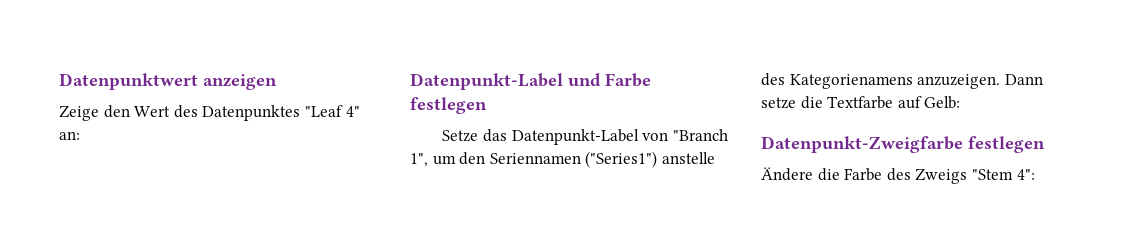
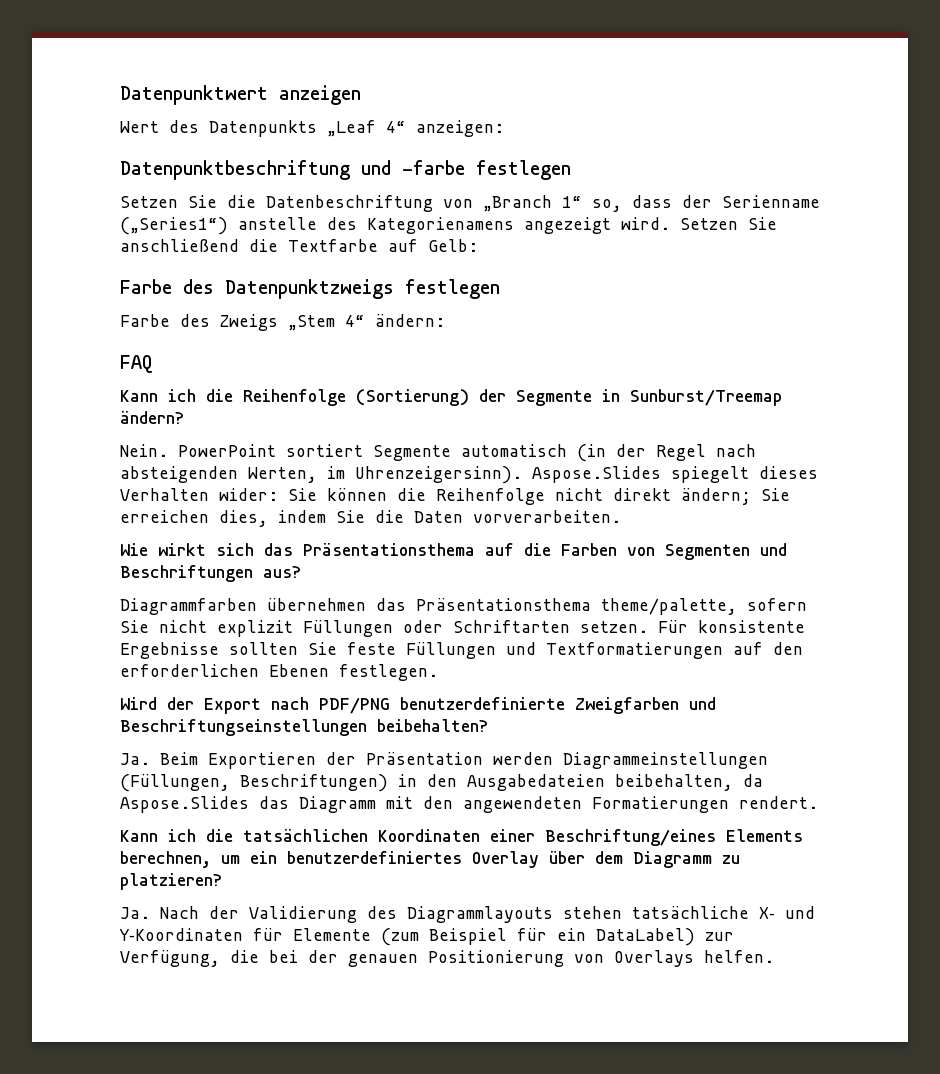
- Zeige den Wert des Datenpunktes "Leaf 4" an:
- Datenpunkt-Label und Farbe festlegen
- Setze das Datenpunkt-Label von "Branch 1", um den Seriennamen ("Series1") anstelle des Kategorienamens anzuzeigen. Dann setze die Textfarbe auf Gelb:
+ Wert des Datenpunkts „Leaf 4“ anzeigen:
+ Datenpunktbeschriftung und -farbe festlegen
+ Setzen Sie die Datenbeschriftung von „Branch 1“ so, dass der Serienname („Series1“) anstelle des Kategorienamens angezeigt wird. Setzen Sie anschließend die Textfarbe auf Gelb:
- Datenpunkt-Zweigfarbe festlegen
- Ändere die Farbe des Zweigs "Stem 4":
+ Farbe des Datenpunktzweigs festlegen
+ Farbe des Zweigs „Stem 4“ ändern:
+ FAQ
+ Kann ich die Reihenfolge (Sortierung) der Segmente in Sunburst/Treemap ändern?
+ Nein. PowerPoint sortiert Segmente automatisch (in der Regel nach absteigenden Werten, im Uhrenzeigersinn). Aspose.Slides spiegelt dieses Verhalten wider: Sie können die Reihenfolge nicht direkt ändern; Sie erreichen dies, indem Sie die Daten vorverarbeiten.
+ Wie wirkt sich das Präsentationsthema auf die Farben von Segmenten und Beschriftungen aus?
+ Diagrammfarben übernehmen das Präsentationsthema theme/palette, sofern Sie nicht explizit Füllungen oder Schriftarten setzen. Für konsistente Ergebnisse sollten Sie feste Füllungen und Textformatierungen auf den erforderlichen Ebenen festlegen.
+ Wird der Export nach PDF/PNG benutzerdefinierte Zweigfarben und Beschriftungseinstellungen beibehalten?
+ Ja. Beim Exportieren der Präsentation werden Diagrammeinstellungen (Füllungen, Beschriftungen) in den Ausgabedateien beibehalten, da Aspose.Slides das Diagramm mit den angewendeten Formatierungen rendert.
+ Kann ich die tatsächlichen Koordinaten einer Beschriftung/eines Elements berechnen, um ein benutzerdefiniertes Overlay über dem Diagramm zu platzieren?
+ Ja. Nach der Validierung des Diagrammlayouts stehen tatsächliche X‑ und Y‑Koordinaten für Elemente (zum Beispiel für ein DataLabel) zur Verfügung, die bei der genauen Positionierung von Overlays helfen.

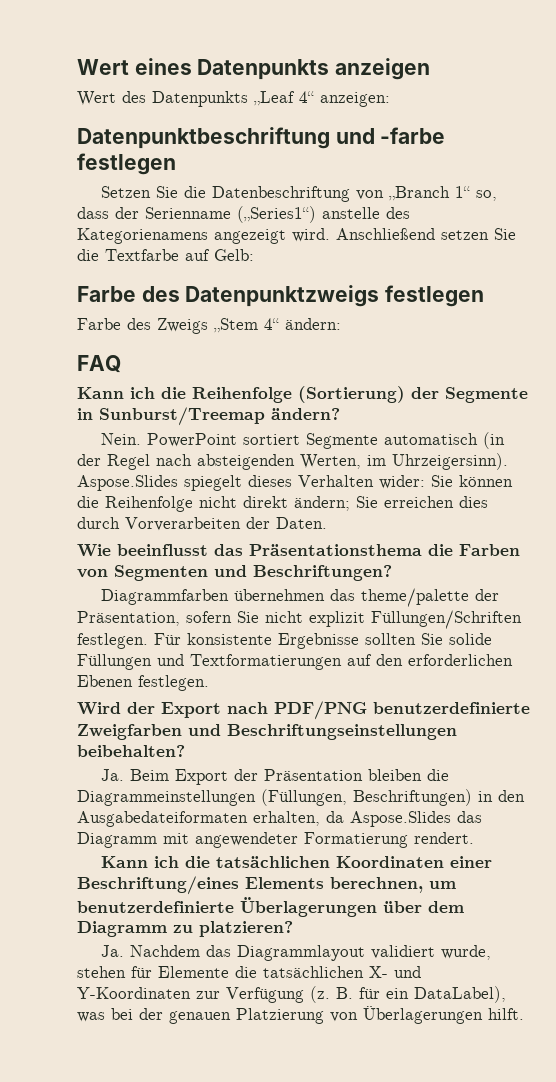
- Datenpunktwert anzeigen
+ Wert eines Datenpunkts anzeigen
- Setzen Sie anschließend die Textfarbe auf Gelb:
+ Anschließend setzen Sie die Textfarbe auf Gelb:
- PowerPoint sortiert Segmente automatisch (in der Regel nach absteigenden Werten, im Uhrenzeigersinn).
+ PowerPoint sortiert Segmente automatisch (in der Regel nach absteigenden Werten, im Uhrzeigersinn).
- Aspose.Slides spiegelt dieses Verhalten wider: Sie können die Reihenfolge nicht direkt ändern; Sie erreichen dies, indem Sie die Daten vorverarbeiten.
+ Aspose.Slides spiegelt dieses Verhalten wider: Sie können die Reihenfolge nicht direkt ändern; Sie erreichen dies durch Vorverarbeiten der Daten.
- Wie wirkt sich das Präsentationsthema auf die Farben von Segmenten und Beschriftungen aus?
+ Wie beeinflusst das Präsentationsthema die Farben von Segmenten und Beschriftungen?
- Diagrammfarben übernehmen das Präsentationsthema theme/palette, sofern Sie nicht explizit Füllungen oder Schriftarten setzen.
+ Diagrammfarben übernehmen das theme/palette der Präsentation, sofern Sie nicht explizit Füllungen/Schriften festlegen.
- Für konsistente Ergebnisse sollten Sie feste Füllungen und Textformatierungen auf den erforderlichen Ebenen festlegen.
+ Für konsistente Ergebnisse sollten Sie solide Füllungen und Textformatierungen auf den erforderlichen Ebenen festlegen.
- Ja. Beim Exportieren der Präsentation werden Diagrammeinstellungen (Füllungen, Beschriftungen) in den Ausgabedateien beibehalten, da Aspose.Slides das Diagramm mit den angewendeten Formatierungen rendert.
+ Ja. Beim Export der Präsentation bleiben die Diagrammeinstellungen (Füllungen, Beschriftungen) in den Ausgabedateiformaten erhalten, da Aspose.Slides das Diagramm mit angewendeter Formatierung rendert.
- Kann ich die tatsächlichen Koordinaten einer Beschriftung/eines Elements berechnen, um ein benutzerdefiniertes Overlay über dem Diagramm zu platzieren?
+ Kann ich die tatsächlichen Koordinaten einer Beschriftung/eines Elements berechnen, um benutzerdefinierte Überlagerungen über dem Diagramm zu platzieren?
- Ja. Nach der Validierung des Diagrammlayouts stehen tatsächliche X‑ und Y‑Koordinaten für Elemente (zum Beispiel für ein DataLabel) zur Verfügung, die bei der genauen Positionierung von Overlays helfen.
+ Ja. Nachdem das Diagrammlayout validiert wurde, stehen für Elemente die tatsächlichen X‑ und Y‑Koordinaten zur Verfügung (z. B. für ein DataLabel), was bei der genauen Platzierung von Überlagerungen hilft.

